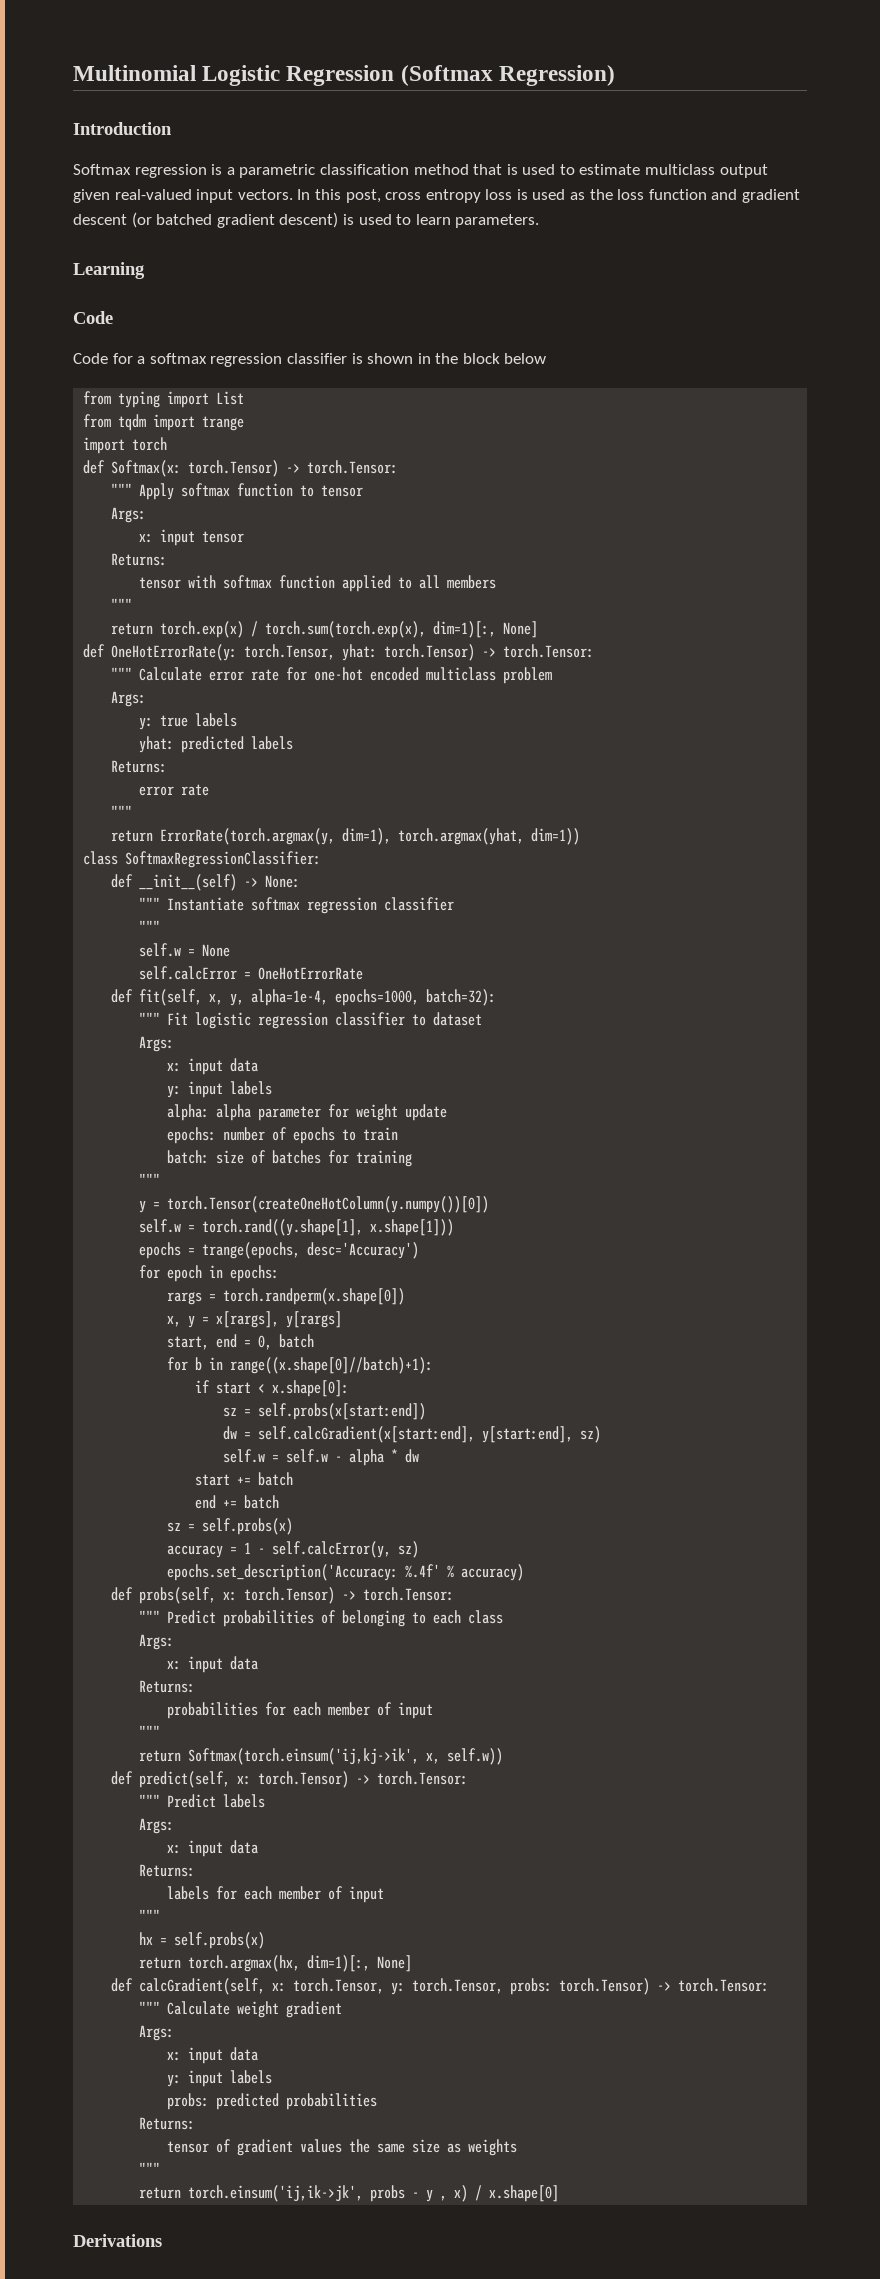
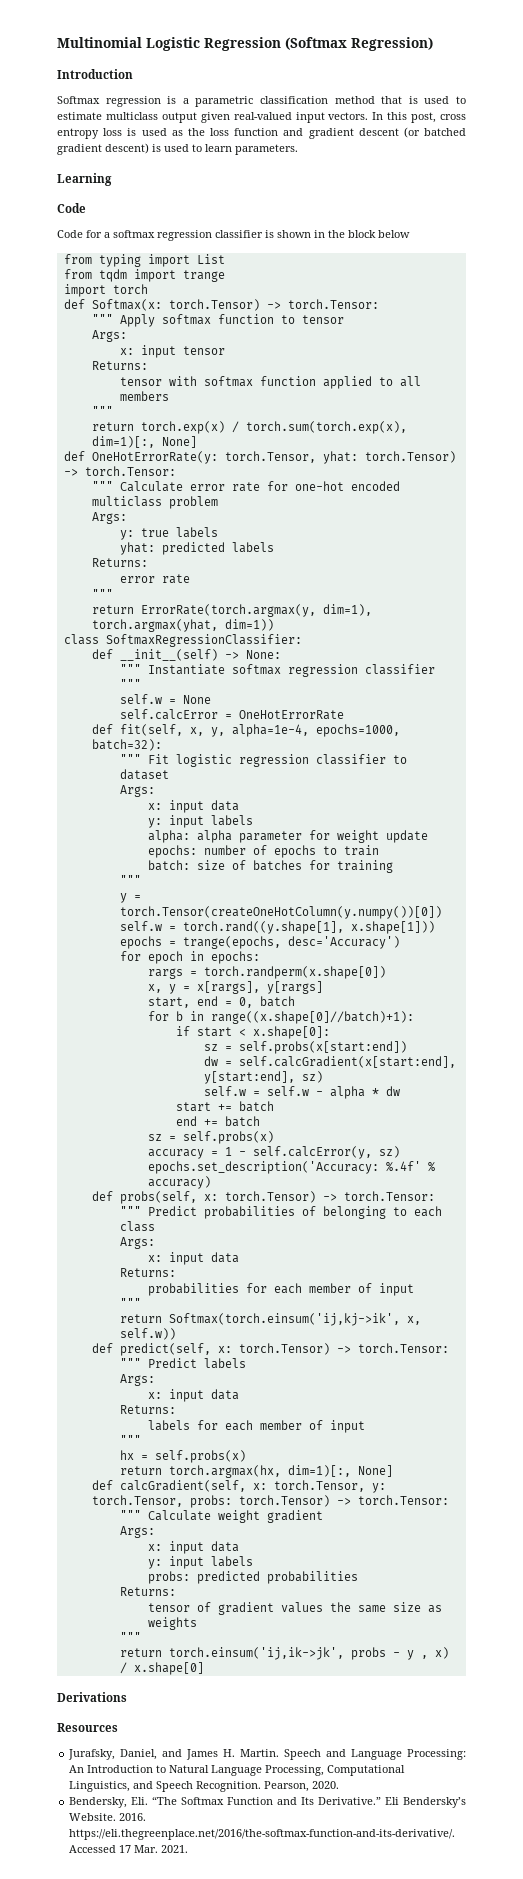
+ Resources
+ Jurafsky, Daniel, and James H. Martin. Speech and Language Processing: An Introduction to Natural Language Processing, Computational Linguistics, and Speech Recognition. Pearson, 2020.
+ Bendersky, Eli. “The Softmax Function and Its Derivative.” Eli Bendersky’s Website. 2016. https://eli.thegreenplace.net/2016/the-softmax-function-and-its-derivative/. Accessed 17 Mar. 2021.

